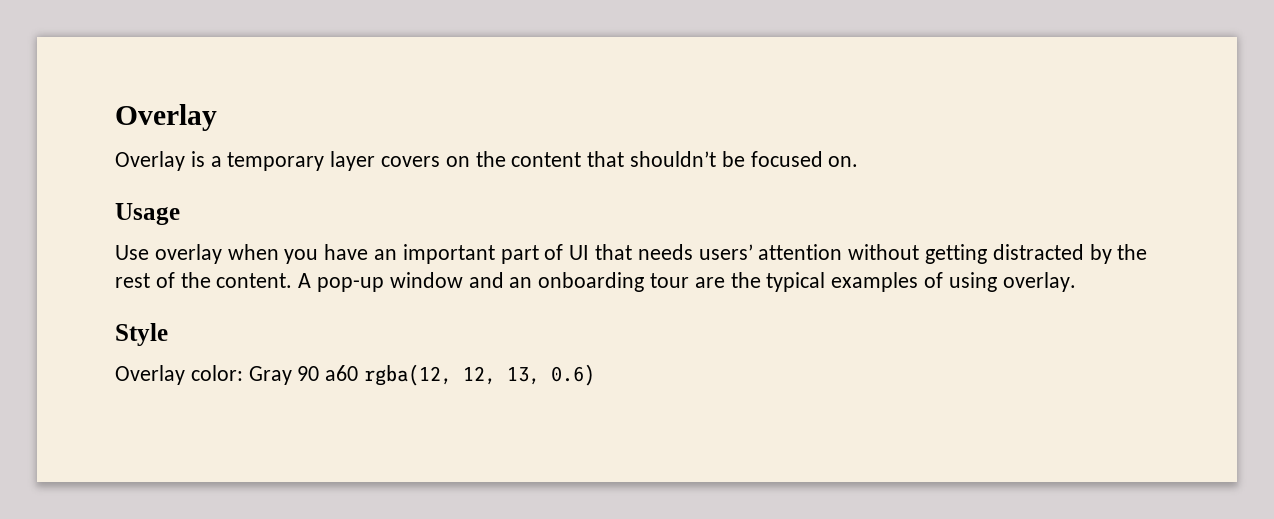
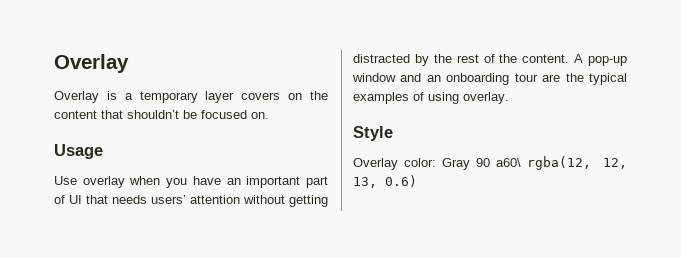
- Overlay color: Gray 90 a60 rgba(12, 12, 13, 0.6)
+ Overlay color: Gray 90 a60\ rgba(12, 12, 13, 0.6)

